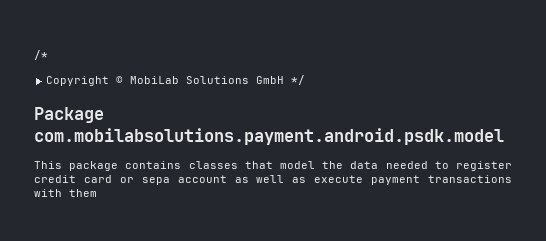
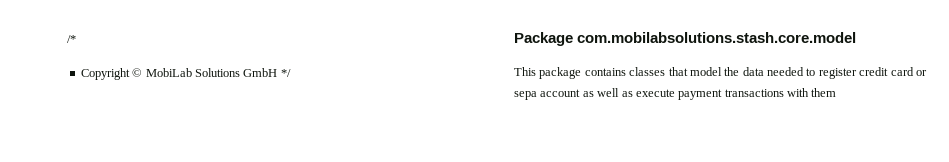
- Package com.mobilabsolutions.payment.android.psdk.model
+ Package com.mobilabsolutions.stash.core.model

